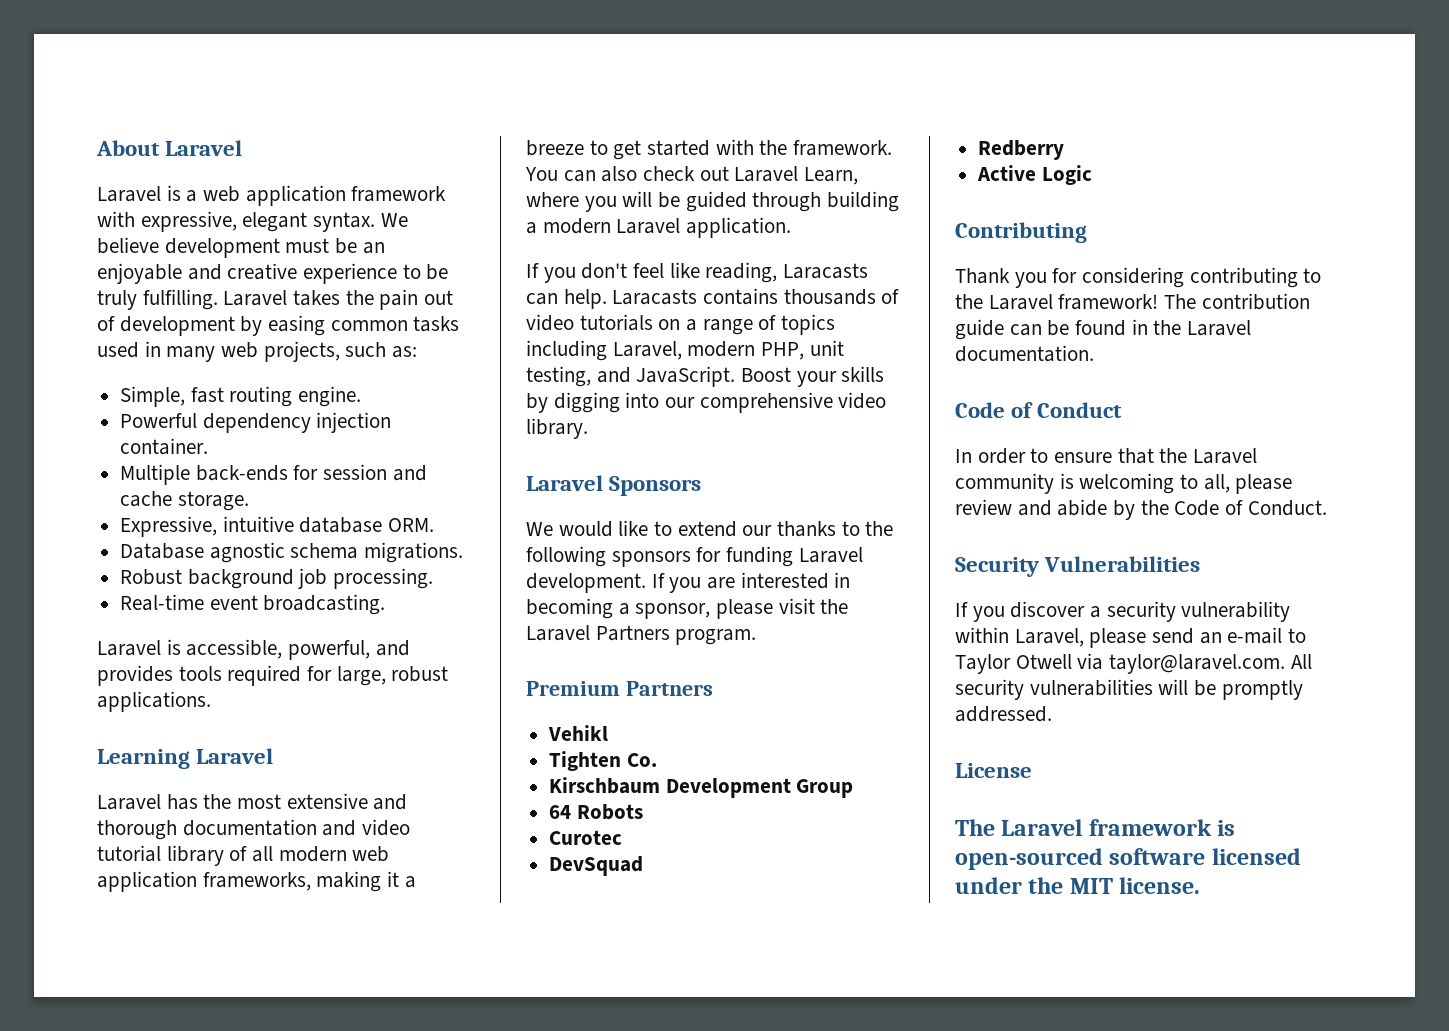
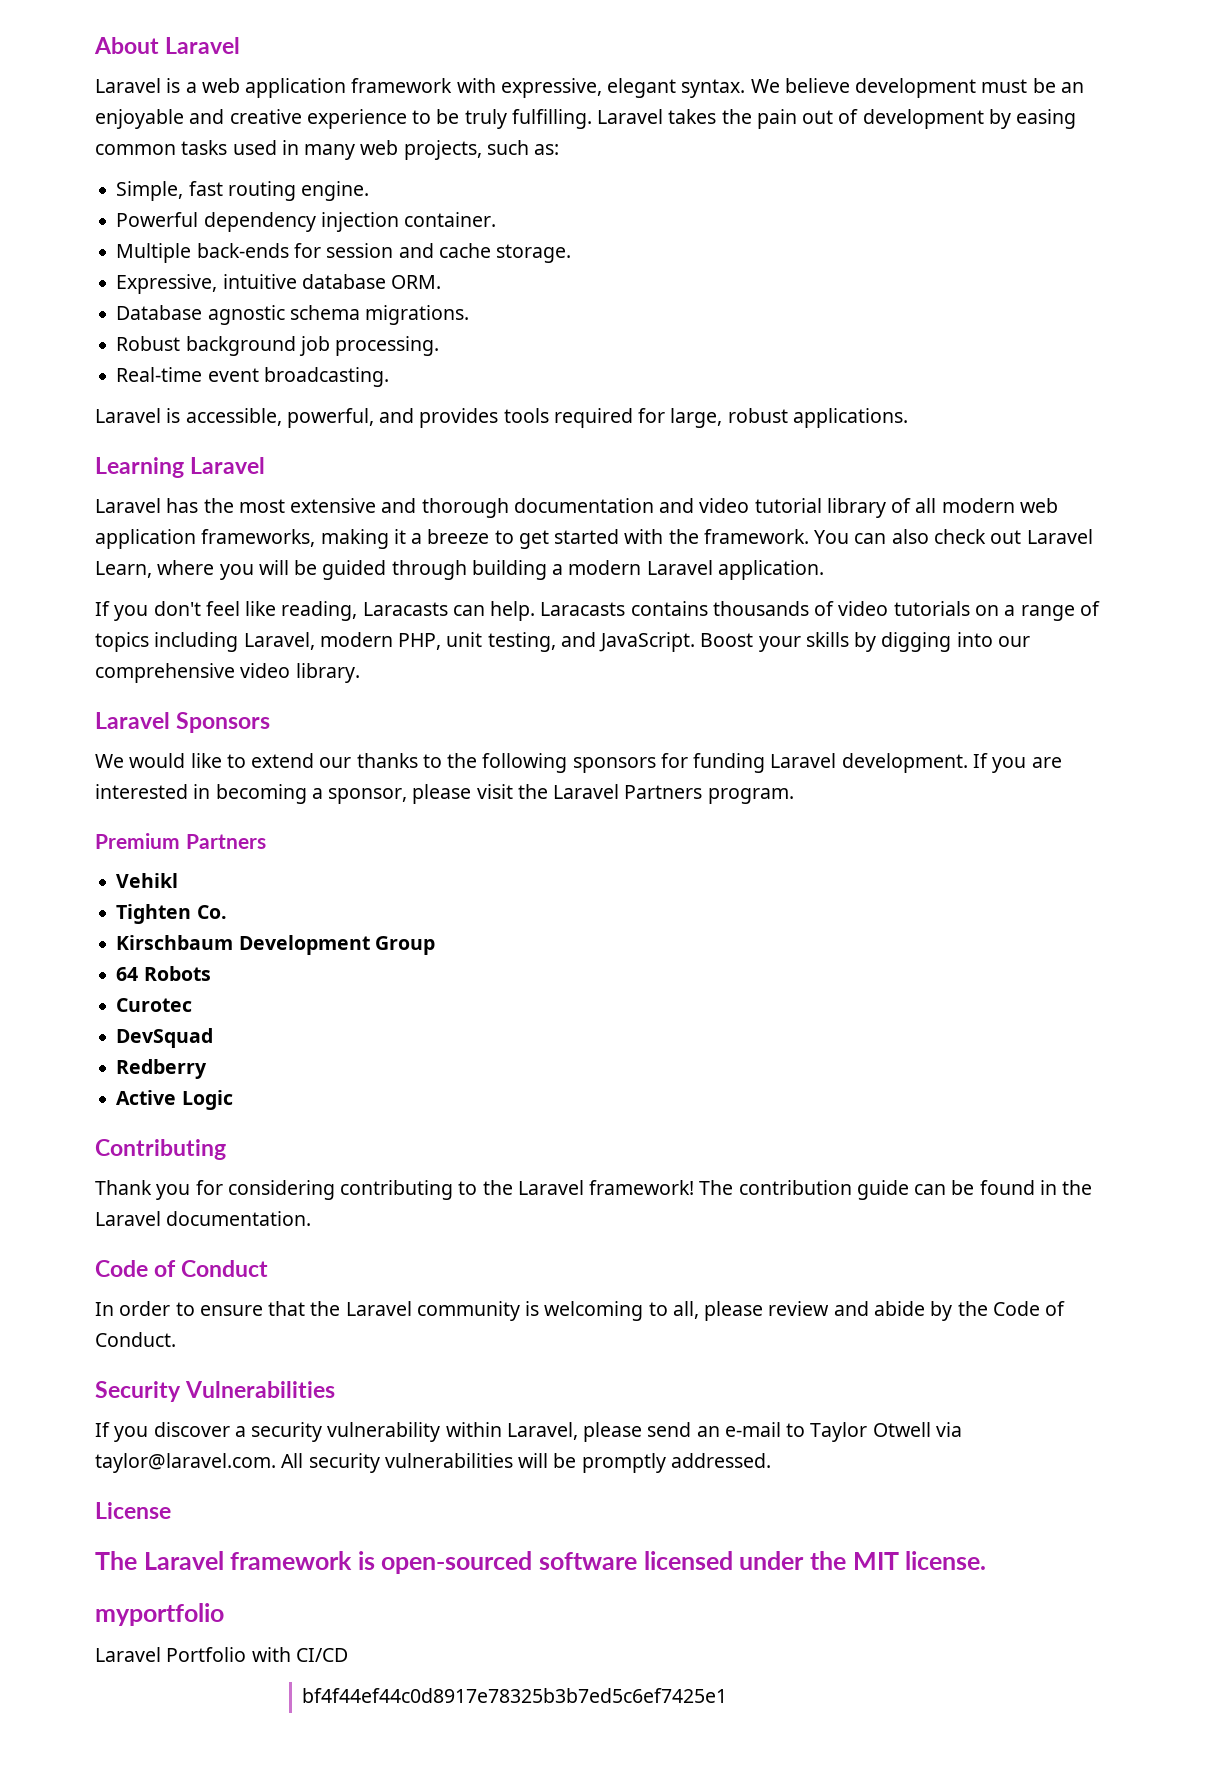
+ myportfolio
+ Laravel Portfolio with CI/CD
+ bf4f44ef44c0d8917e78325b3b7ed5c6ef7425e1

